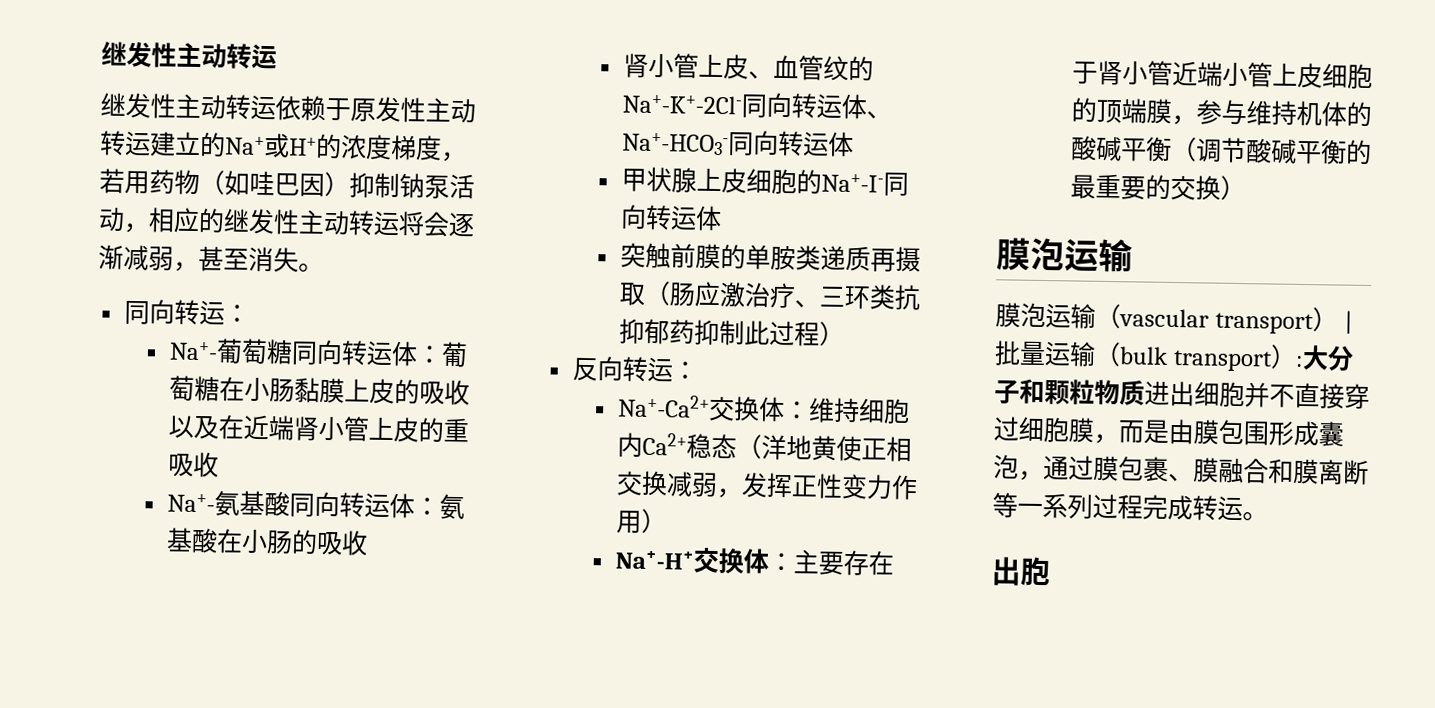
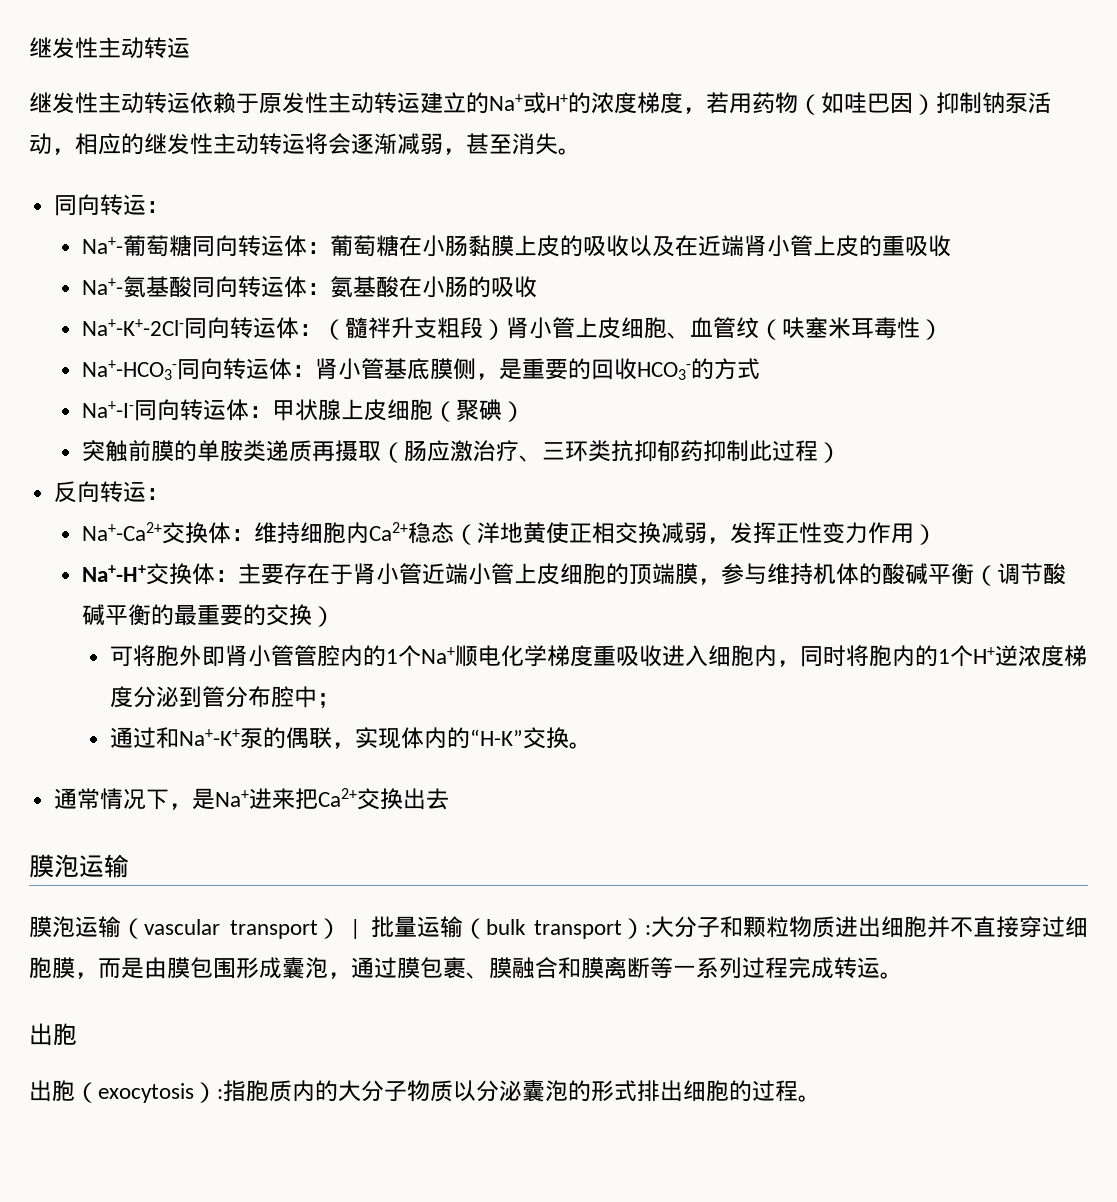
- 肾小管上皮、血管纹的Na+-K+-2Cl-同向转运体、Na+-HCO3-同向转运体
- 甲状腺上皮细胞的Na+-I-同向转运体
+ Na+-K+-2Cl-同向转运体：（髓袢升支粗段）肾小管上皮细胞、血管纹（呋塞米耳毒性）
+ Na+-HCO3-同向转运体：肾小管基底膜侧，是重要的回收HCO3-的方式
+ Na+-I-同向转运体：甲状腺上皮细胞（聚碘）
+ 可将胞外即肾小管管腔内的1个Na+顺电化学梯度重吸收进入细胞内，同时将胞内的1个H+逆浓度梯度分泌到管分布腔中；
+ 通过和Na+-K+泵的偶联，实现体内的“H-K”交换。
+ 通常情况下，是Na+进来把Ca2+交换出去
+ 出胞（exocytosis）:指胞质内的大分子物质以分泌囊泡的形式排出细胞的过程。

